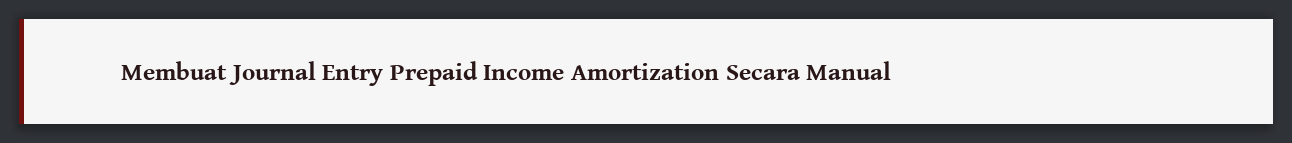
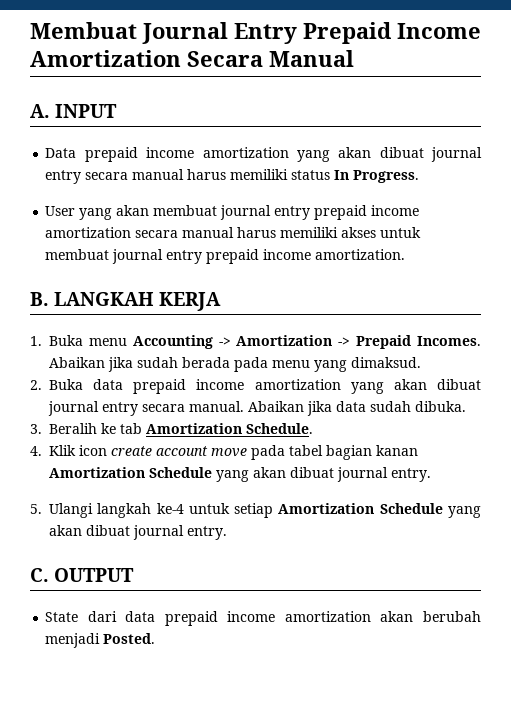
+ A. INPUT
+ Data prepaid income amortization yang akan dibuat journal entry secara manual harus memiliki status In Progress.
+ User yang akan membuat journal entry prepaid income amortization secara manual harus memiliki akses untuk membuat journal entry prepaid income amortization.
+ B. LANGKAH KERJA
+ 1. Buka menu Accounting -> Amortization -> Prepaid Incomes. Abaikan jika sudah berada pada menu yang dimaksud.
+ 2. Buka data prepaid income amortization yang akan dibuat journal entry secara manual. Abaikan jika data sudah dibuka.
+ 3. Beralih ke tab Amortization Schedule.
+ 4. Klik icon create account move pada tabel bagian kanan Amortization Schedule yang akan dibuat journal entry.
+ 5. Ulangi langkah ke-4 untuk setiap Amortization Schedule yang akan dibuat journal entry.
+ C. OUTPUT
+ State dari data prepaid income amortization akan berubah menjadi Posted.

